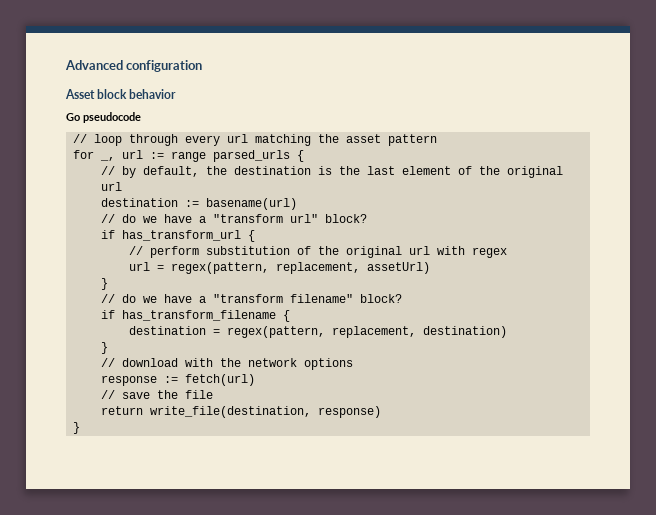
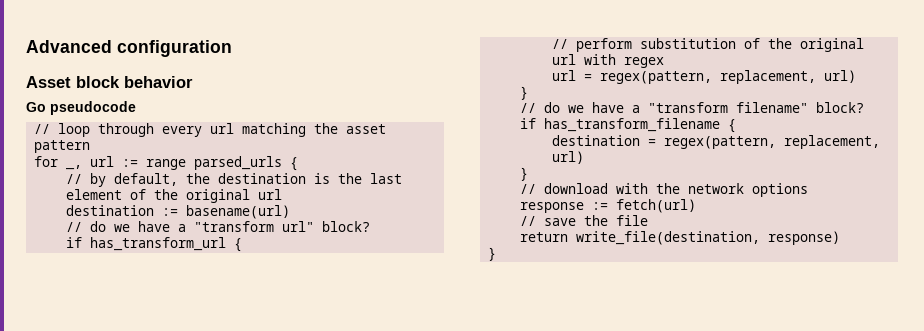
- url = regex(pattern, replacement, assetUrl)
+ url = regex(pattern, replacement, url)
- destination = regex(pattern, replacement, destination)
+ destination = regex(pattern, replacement, url)

